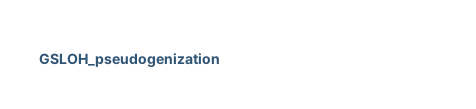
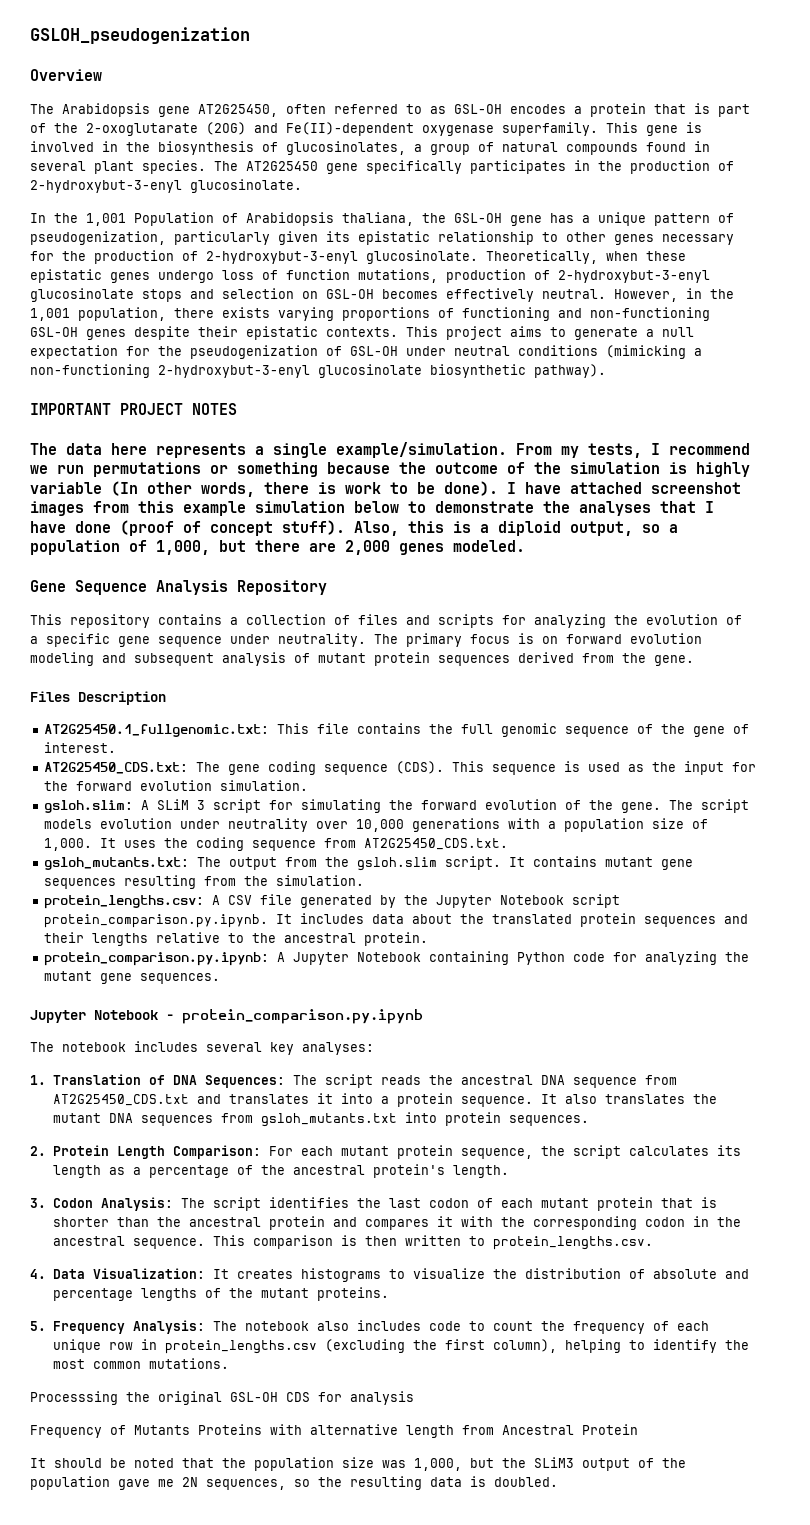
+ Overview
+ The Arabidopsis gene AT2G25450, often referred to as GSL-OH encodes a protein that is part of the 2-oxoglutarate (2OG) and Fe(II)-dependent oxygenase superfamily. This gene is involved in the biosynthesis of glucosinolates, a group of natural compounds found in several plant species. The AT2G25450 gene specifically participates in the production of 2-hydroxybut-3-enyl glucosinolate.
+ In the 1,001 Population of Arabidopsis thaliana, the GSL-OH gene has a unique pattern of pseudogenization, particularly given its epistatic relationship to other genes necessary for the production of 2-hydroxybut-3-enyl glucosinolate. Theoretically, when these epistatic genes undergo loss of function mutations, production of 2-hydroxybut-3-enyl glucosinolate stops and selection on GSL-OH becomes effectively neutral. However, in the 1,001 population, there exists varying proportions of functioning and non-functioning GSL-OH genes despite their epistatic contexts. This project aims to generate a null expectation for the pseudogenization of GSL-OH under neutral conditions (mimicking a non-functioning 2-hydroxybut-3-enyl glucosinolate biosynthetic pathway).
+ IMPORTANT PROJECT NOTES
+ The data here represents a single example/simulation. From my tests, I recommend we run permutations or something because the outcome of the simulation is highly variable (In other words, there is work to be done). I have attached screenshot images from this example simulation below to demonstrate the analyses that I have done (proof of concept stuff). Also, this is a diploid output, so a population of 1,000, but there are 2,000 genes modeled.
+ Gene Sequence Analysis Repository
+ This repository contains a collection of files and scripts for analyzing the evolution of a specific gene sequence under neutrality. The primary focus is on forward evolution modeling and subsequent analysis of mutant protein sequences derived from the gene.
+ Files Description
+ AT2G25450.1_fullgenomic.txt: This file contains the full genomic sequence of the gene of interest.
+ AT2G25450_CDS.txt: The gene coding sequence (CDS). This sequence is used as the input for the forward evolution simulation.
+ gsloh.slim: A SLiM 3 script for simulating the forward evolution of the gene. The script models evolution under neutrality over 10,000 generations with a population size of 1,000. It uses the coding sequence from AT2G25450_CDS.txt.
+ gsloh_mutants.txt: The output from the gsloh.slim script. It contains mutant gene sequences resulting from the simulation.
+ protein_lengths.csv: A CSV file generated by the Jupyter Notebook script protein_comparison.py.ipynb. It includes data about the translated protein sequences and their lengths relative to the ancestral protein.
+ protein_comparison.py.ipynb: A Jupyter Notebook containing Python code for analyzing the mutant gene sequences.
+ Jupyter Notebook - protein_comparison.py.ipynb
+ The notebook includes several key analyses:
+ 1. Translation of DNA Sequences: The script reads the ancestral DNA sequence from AT2G25450_CDS.txt and translates it into a protein sequence. It also translates the mutant DNA sequences from gsloh_mutants.txt into protein sequences.
+ 2. Protein Length Comparison: For each mutant protein sequence, the script calculates its length as a percentage of the ancestral protein's length.
+ 3. Codon Analysis: The script identifies the last codon of each mutant protein that is shorter than the ancestral protein and compares it with the corresponding codon in the ancestral sequence. This comparison is then written to protein_lengths.csv.
+ 4. Data Visualization: It creates histograms to visualize the distribution of absolute and percentage lengths of the mutant proteins.
+ 5. Frequency Analysis: The notebook also includes code to count the frequency of each unique row in protein_lengths.csv (excluding the first column), helping to identify the most common mutations.
+ Processsing the original GSL-OH CDS for analysis
+ Frequency of Mutants Proteins with alternative length from Ancestral Protein
+ It should be noted that the population size was 1,000, but the SLiM3 output of the population gave me 2N sequences, so the resulting data is doubled.

